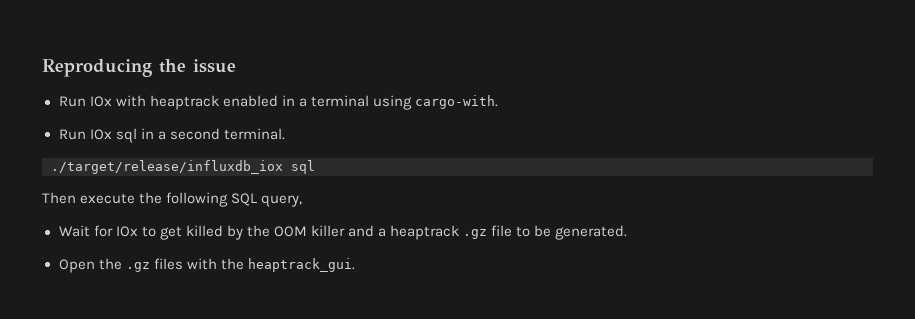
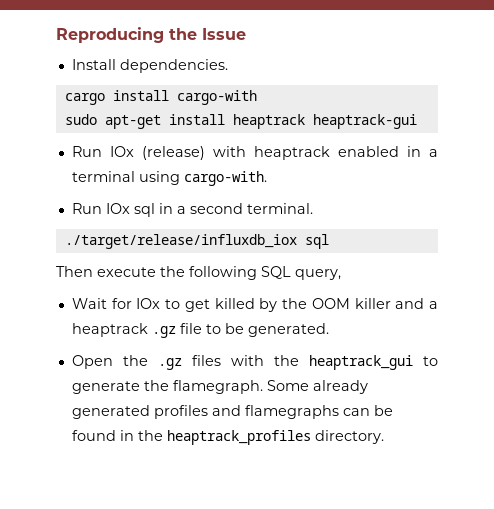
- Reproducing the issue
- Run IOx with heaptrack enabled in a terminal using cargo-with.
+ Reproducing the Issue
+ Install dependencies.
+ cargo install cargo-with
+ sudo apt-get install heaptrack heaptrack-gui
+ Run IOx (release) with heaptrack enabled in a terminal using cargo-with.
- Open the .gz files with the heaptrack_gui.
+ Open the .gz files with the heaptrack_gui to generate the flamegraph. Some already generated profiles and flamegraphs can be found in the heaptrack_profiles directory.

